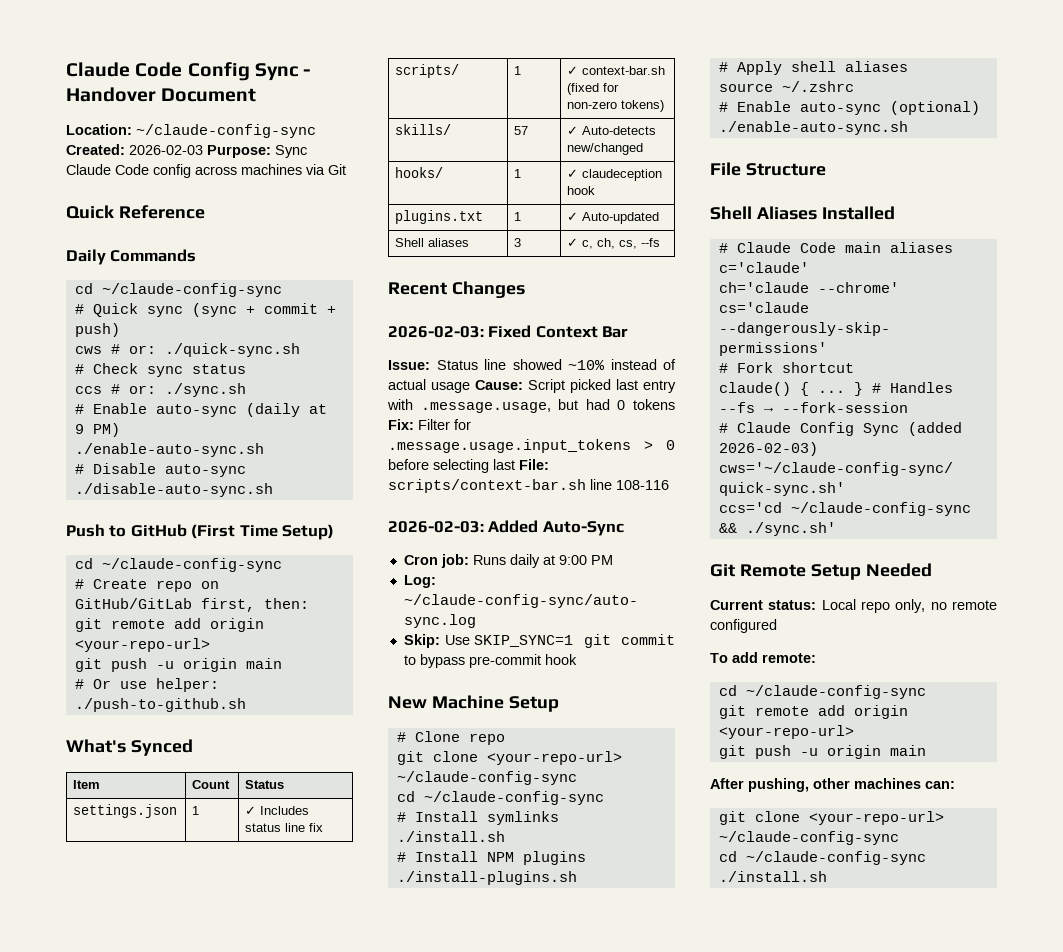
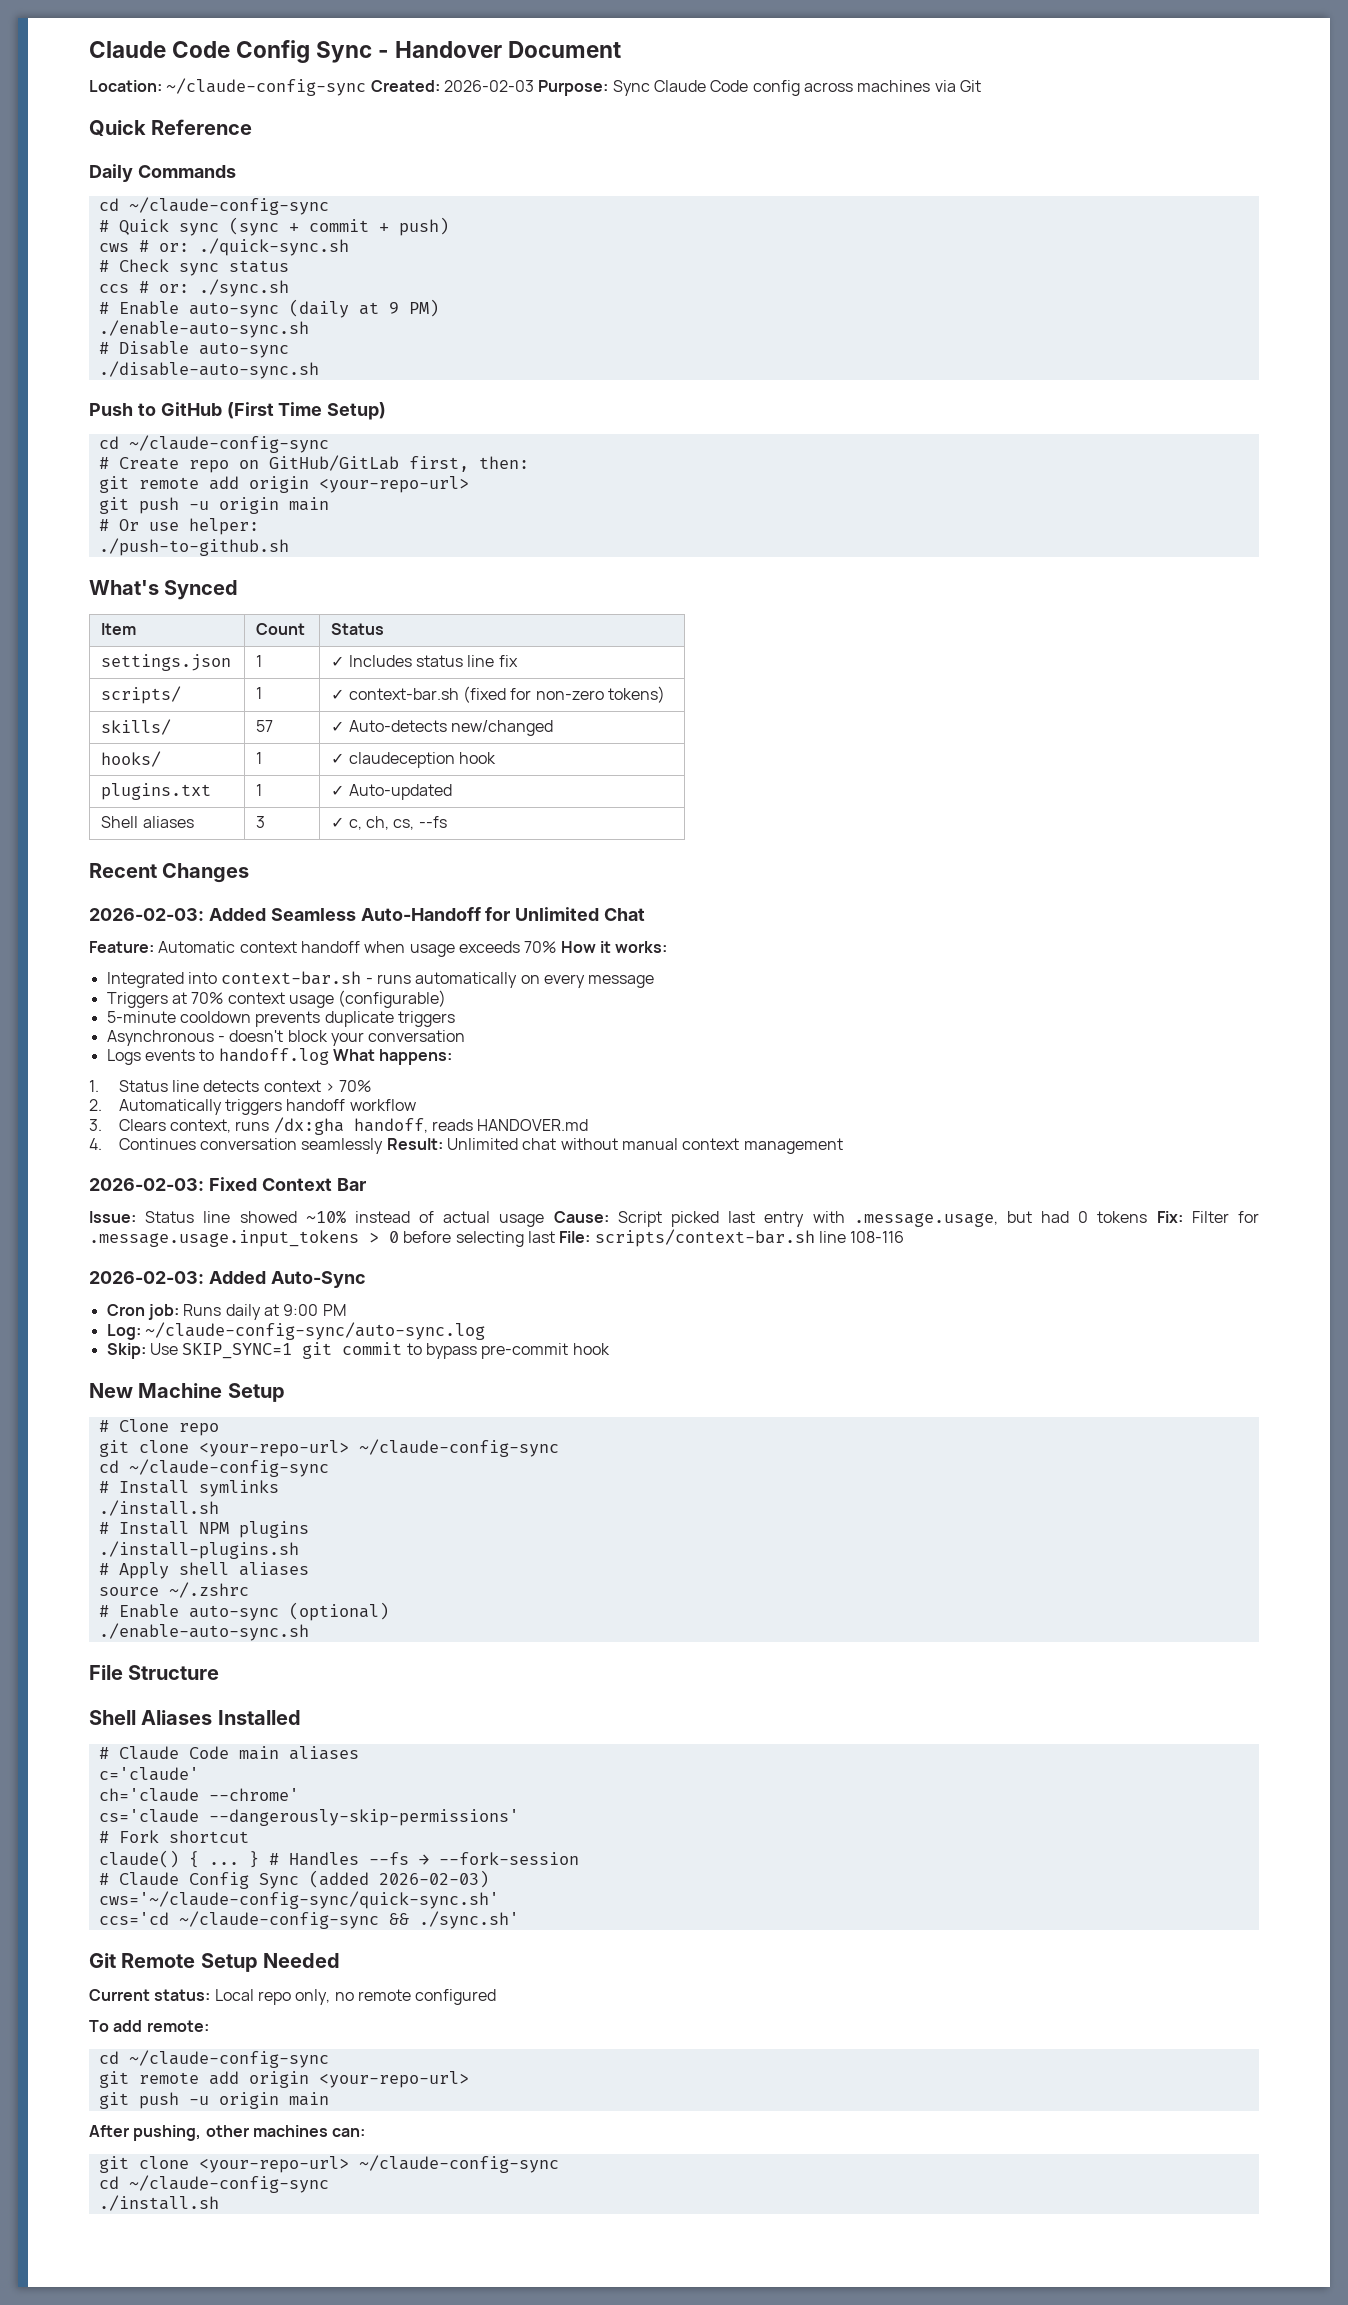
+ 2026-02-03: Added Seamless Auto-Handoff for Unlimited Chat
+ Feature: Automatic context handoff when usage exceeds 70% How it works:
+ Integrated into context-bar.sh - runs automatically on every message
+ Triggers at 70% context usage (configurable)
+ 5-minute cooldown prevents duplicate triggers
+ Asynchronous - doesn't block your conversation
+ Logs events to handoff.log What happens:
+ 1. Status line detects context > 70%
+ 2. Automatically triggers handoff workflow
+ 3. Clears context, runs /dx:gha handoff, reads HANDOVER.md
+ 4. Continues conversation seamlessly Result: Unlimited chat without manual context management

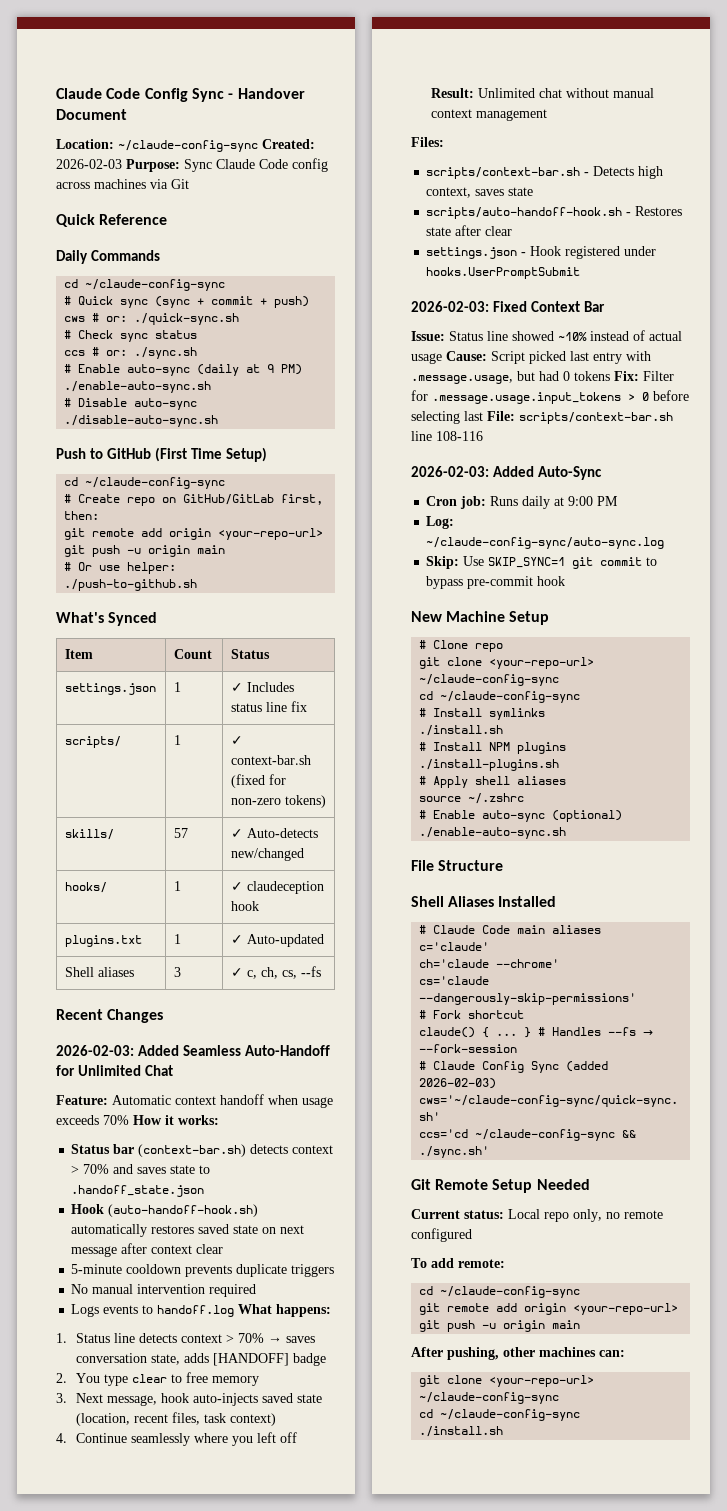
- Integrated into context-bar.sh - runs automatically on every message
- Triggers at 70% context usage (configurable)
+ Status bar (context-bar.sh) detects context > 70% and saves state to .handoff_state.json
+ Hook (auto-handoff-hook.sh) automatically restores saved state on next message after context clear
- Asynchronous - doesn't block your conversation
+ No manual intervention required
- 1. Status line detects context > 70%
- 2. Automatically triggers handoff workflow
- 3. Clears context, runs /dx:gha handoff, reads HANDOVER.md
- 4. Continues conversation seamlessly Result: Unlimited chat without manual context management
+ 1. Status line detects context > 70% → saves conversation state, adds [HANDOFF] badge
+ 2. You type clear to free memory
+ 3. Next message, hook auto-injects saved state (location, recent files, task context)
+ 4. Continue seamlessly where you left off Result: Unlimited chat without manual context management
+ Files:
+ scripts/context-bar.sh - Detects high context, saves state
+ scripts/auto-handoff-hook.sh - Restores state after clear
+ settings.json - Hook registered under hooks.UserPromptSubmit

